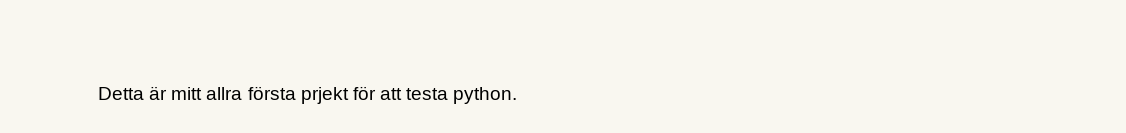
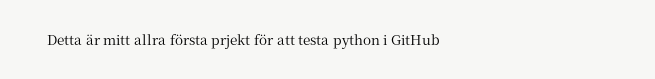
- Detta är mitt allra första prjekt för att testa python.
+ Detta är mitt allra första prjekt för att testa python i GitHub

